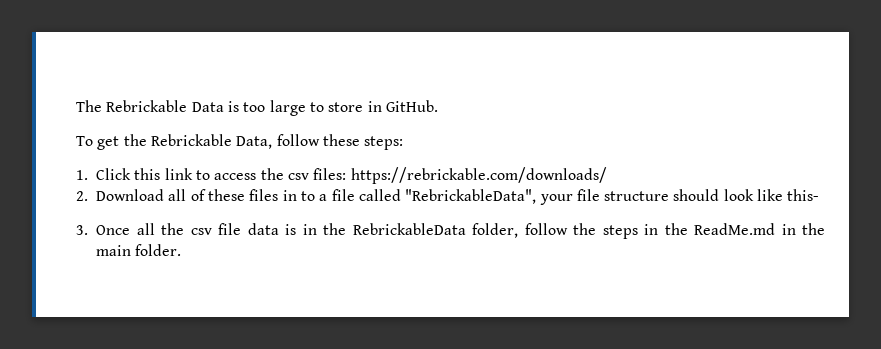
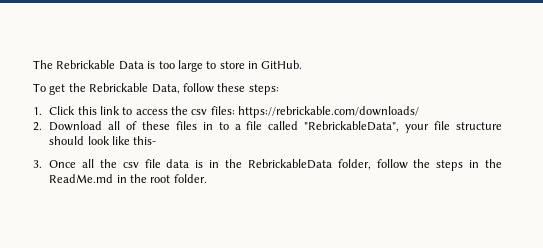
- 3. Once all the csv file data is in the RebrickableData folder, follow the steps in the ReadMe.md in the main folder.
+ 3. Once all the csv file data is in the RebrickableData folder, follow the steps in the ReadMe.md in the root folder.

